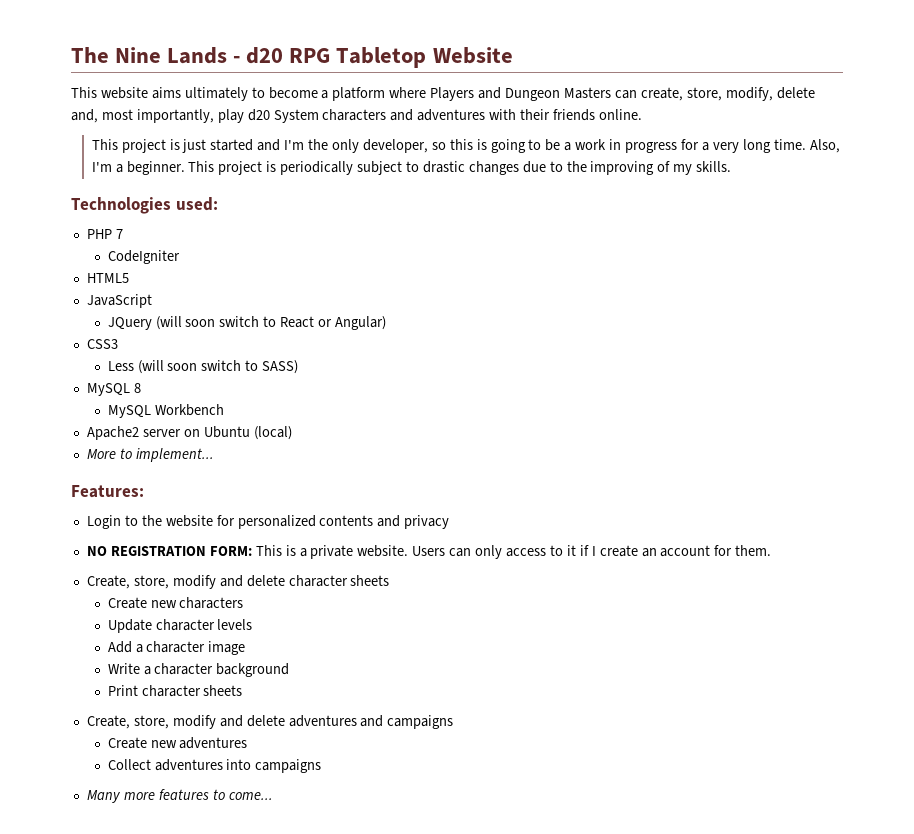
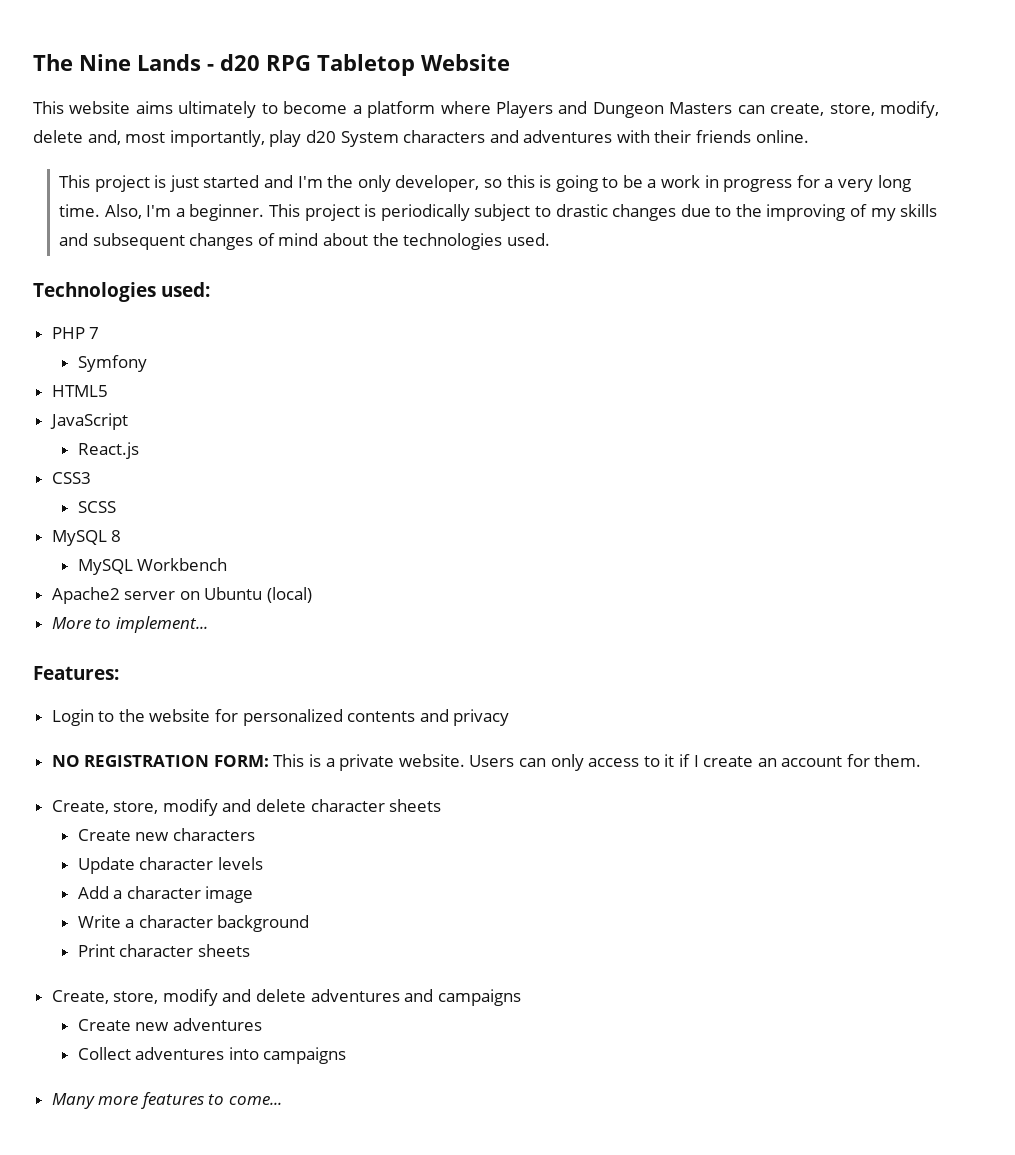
- This project is periodically subject to drastic changes due to the improving of my skills.
+ This project is periodically subject to drastic changes due to the improving of my skills and subsequent changes of mind about the technologies used.
- CodeIgniter
+ Symfony
- JQuery (will soon switch to React or Angular)
+ React.js
  CSS3
- Less (will soon switch to SASS)
+ SCSS

